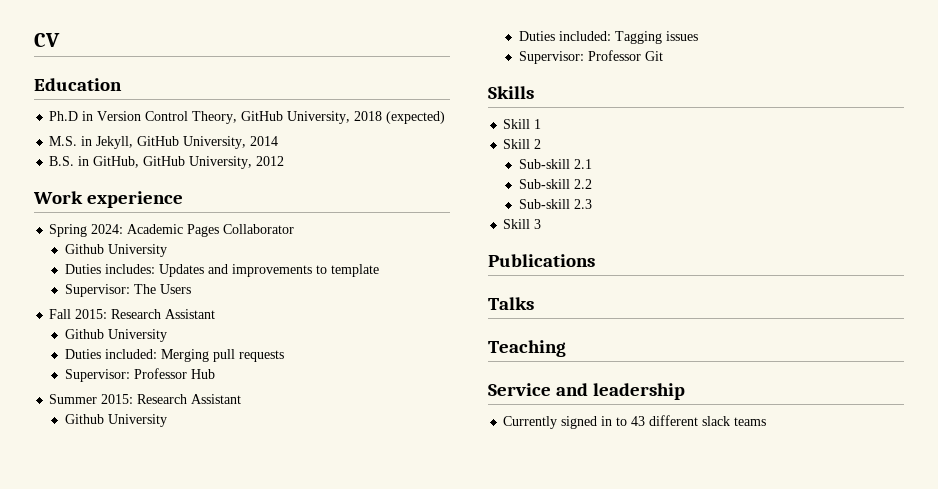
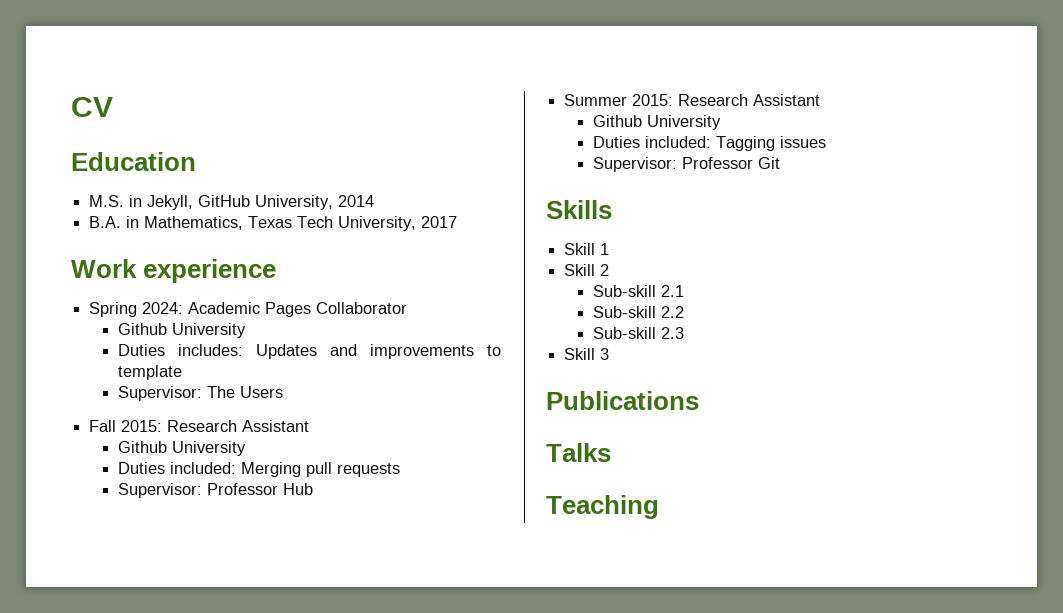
- Ph.D in Version Control Theory, GitHub University, 2018 (expected)
- B.S. in GitHub, GitHub University, 2012
+ B.A. in Mathematics, Texas Tech University, 2017
- Service and leadership
- Currently signed in to 43 different slack teams

